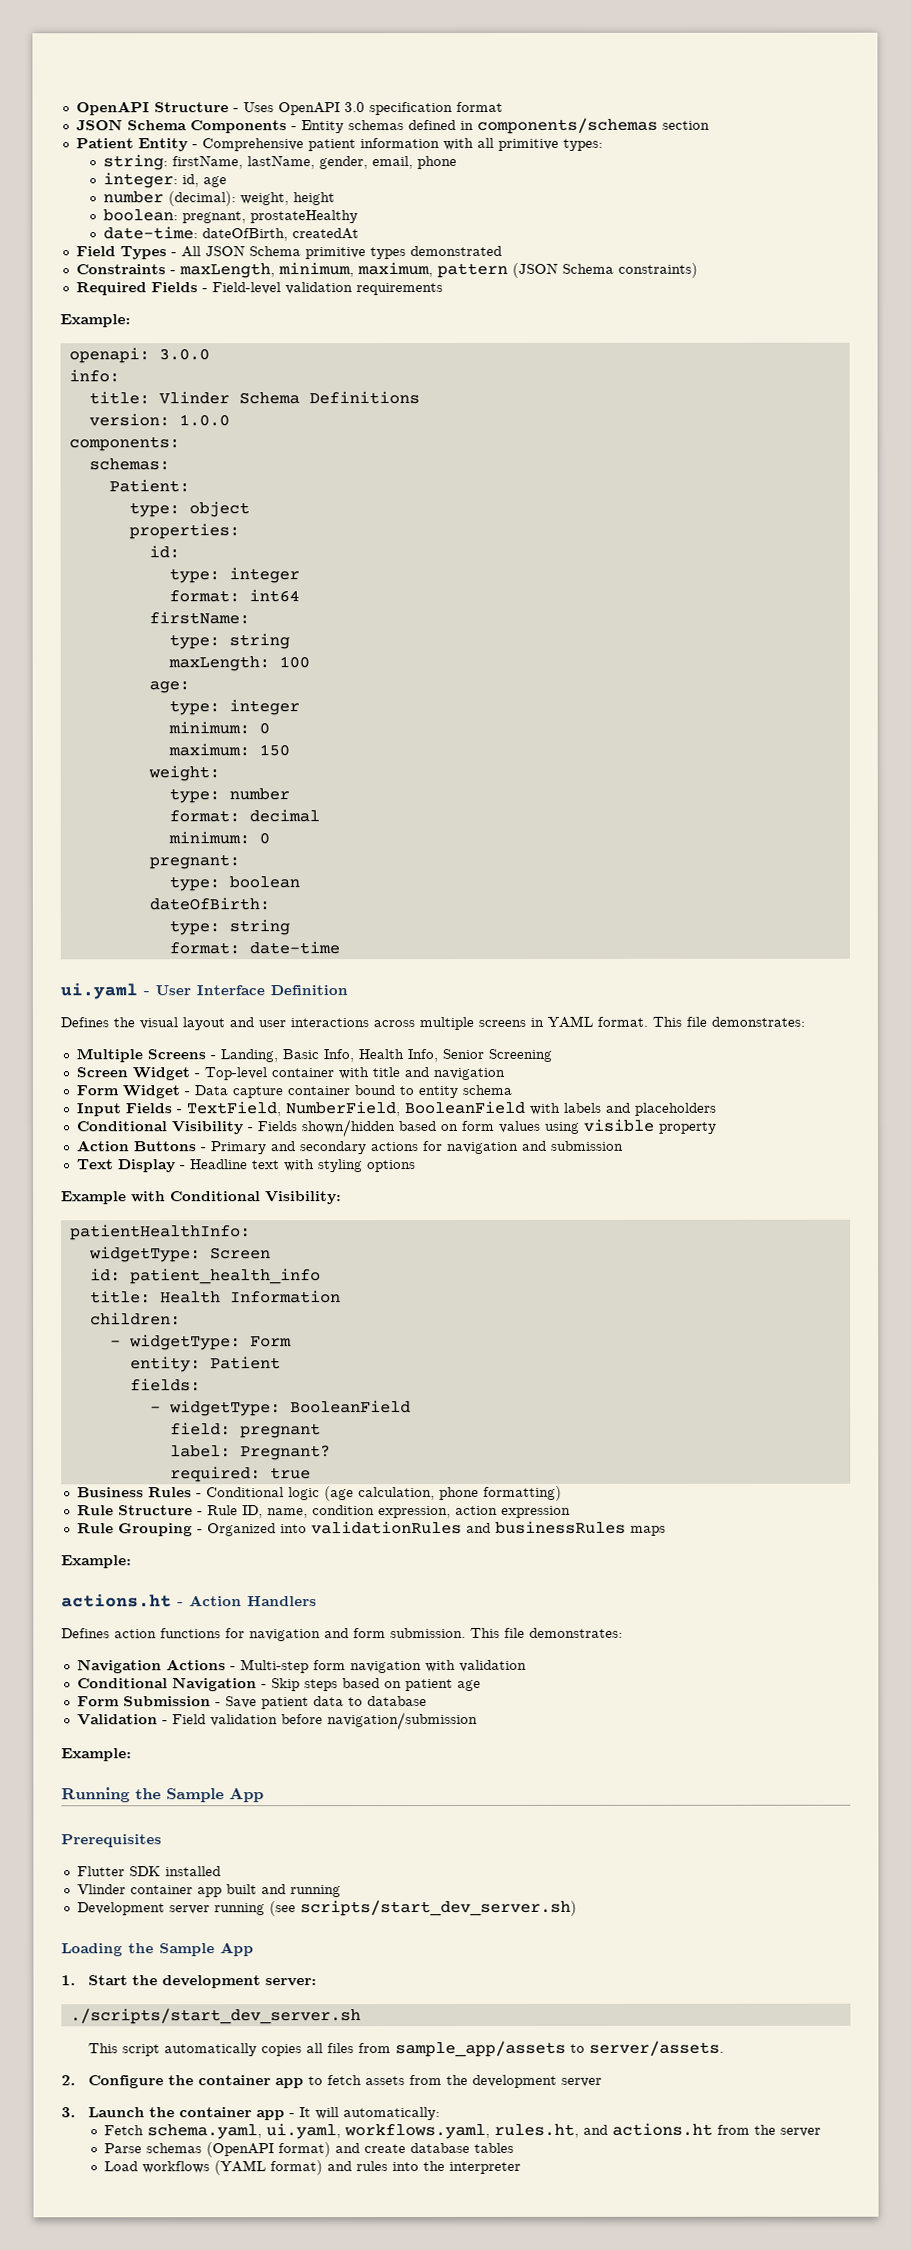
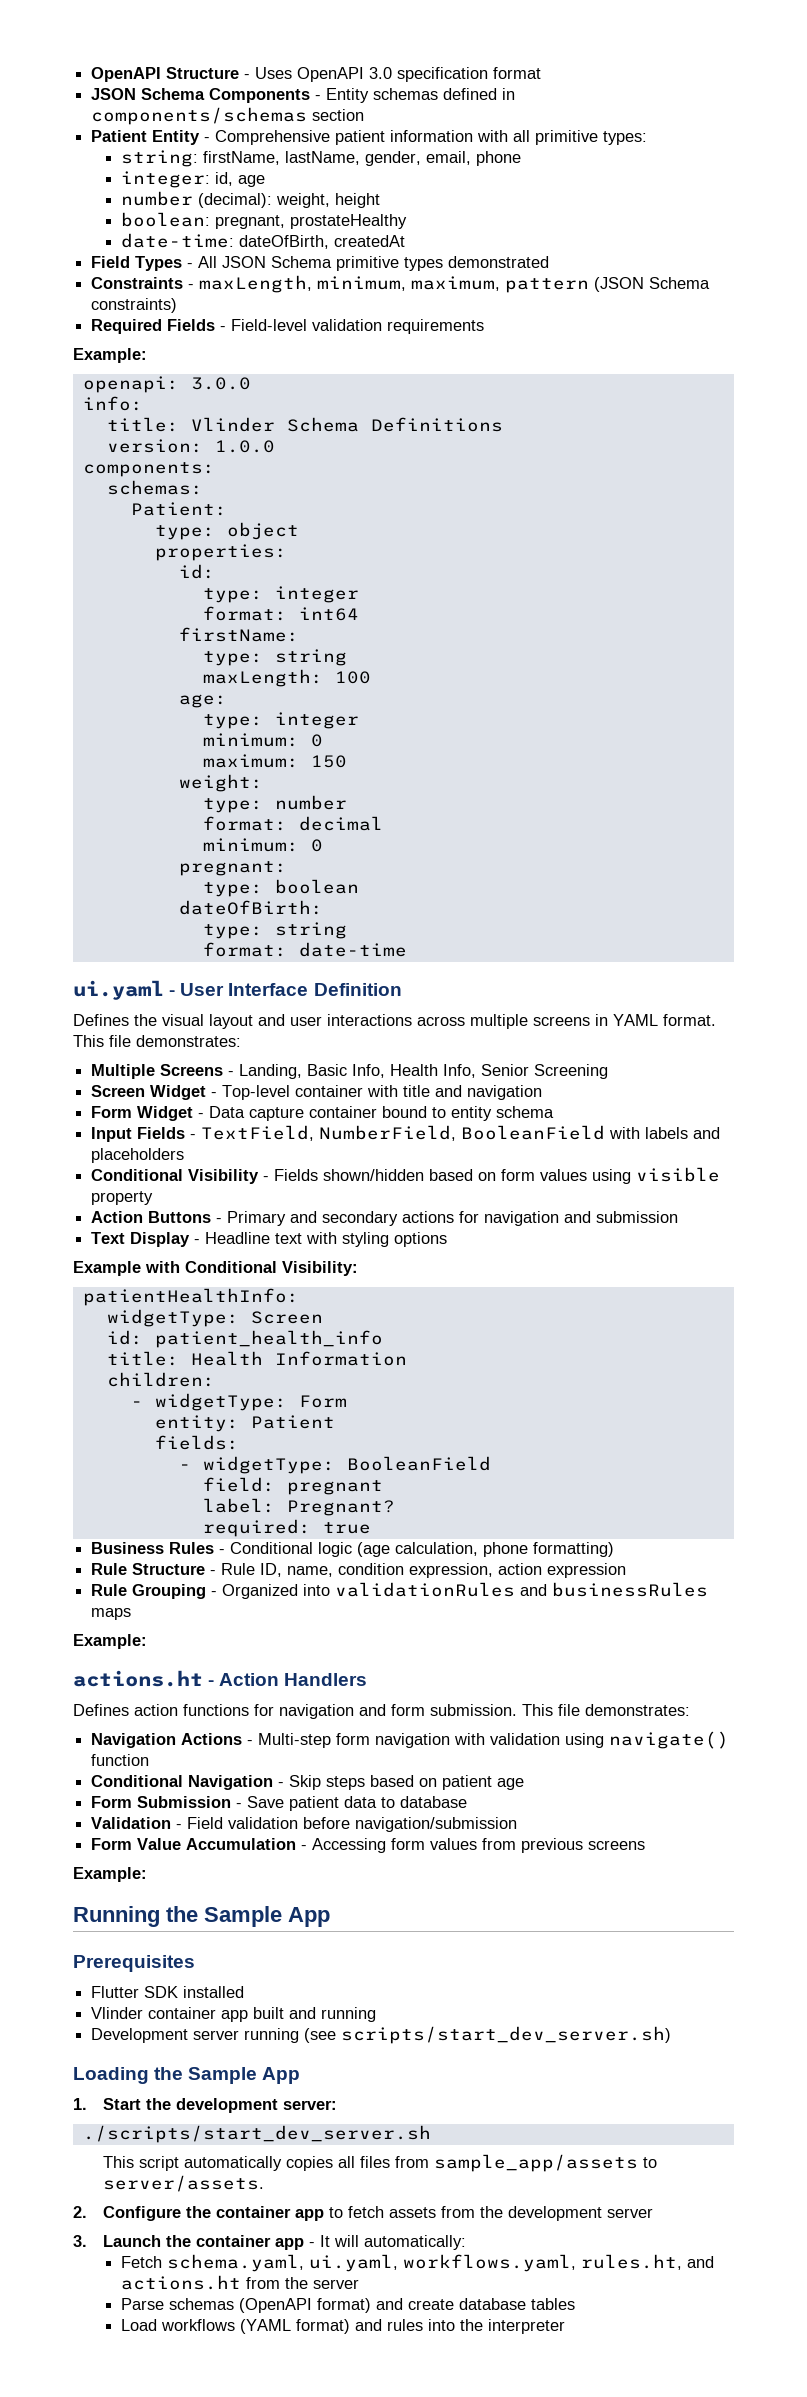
- Navigation Actions - Multi-step form navigation with validation
+ Navigation Actions - Multi-step form navigation with validation using navigate() function
+ Form Value Accumulation - Accessing form values from previous screens

